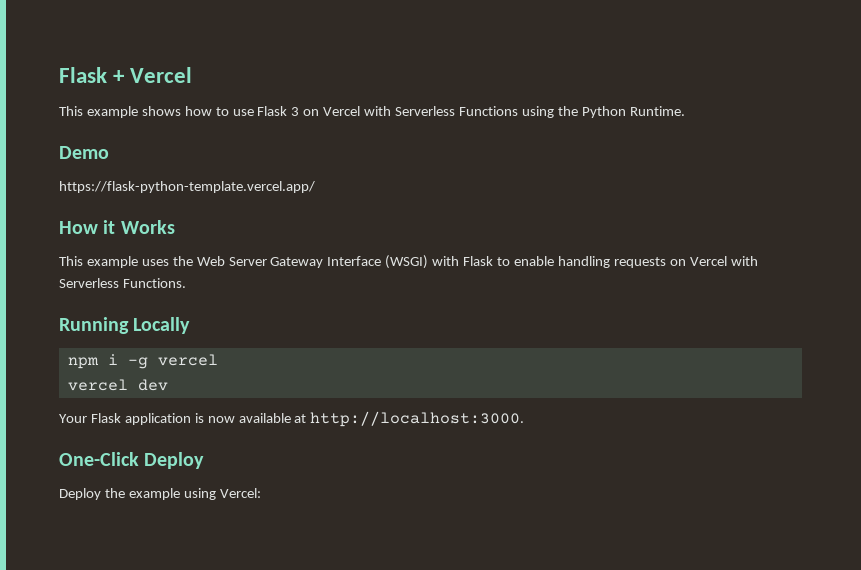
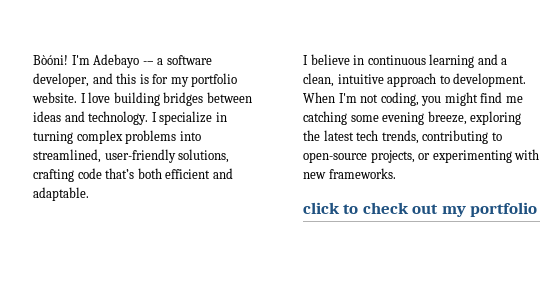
- Flask + Vercel
- This example shows how to use Flask 3 on Vercel with Serverless Functions using the Python Runtime.
- Demo
- https://flask-python-template.vercel.app/
- How it Works
- This example uses the Web Server Gateway Interface (WSGI) with Flask to enable handling requests on Vercel with Serverless Functions.
- Running Locally
- npm i -g vercel
- vercel dev
- Your Flask application is now available at http://localhost:3000.
- One-Click Deploy
- Deploy the example using Vercel:
+ Bòóni! I'm Adebayo -– a software developer, and this is for my portfolio website. I love building bridges between ideas and technology. I specialize in turning complex problems into streamlined, user-friendly solutions, crafting code that’s both efficient and adaptable.
+ I believe in continuous learning and a clean, intuitive approach to development. When I'm not coding, you might find me catching some evening breeze, exploring the latest tech trends, contributing to open-source projects, or experimenting with new frameworks.
+ click to check out my portfolio

